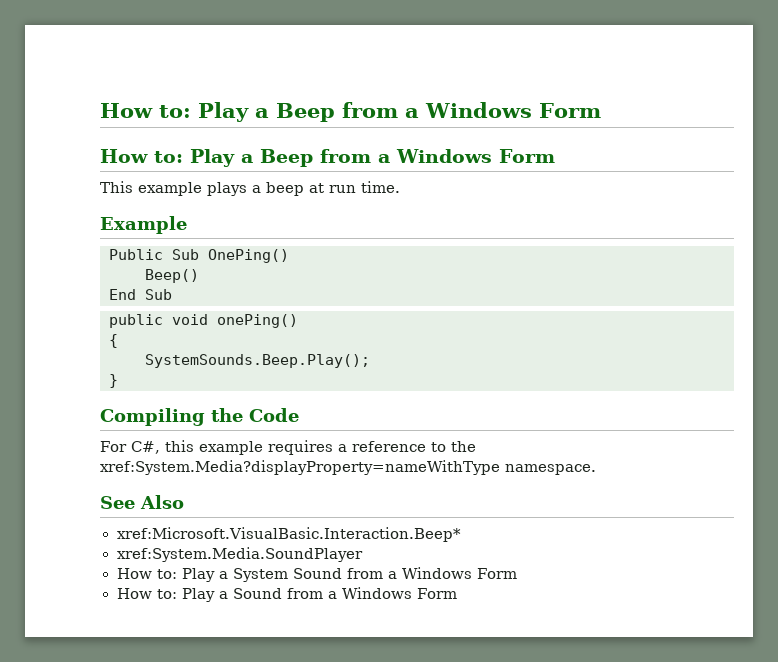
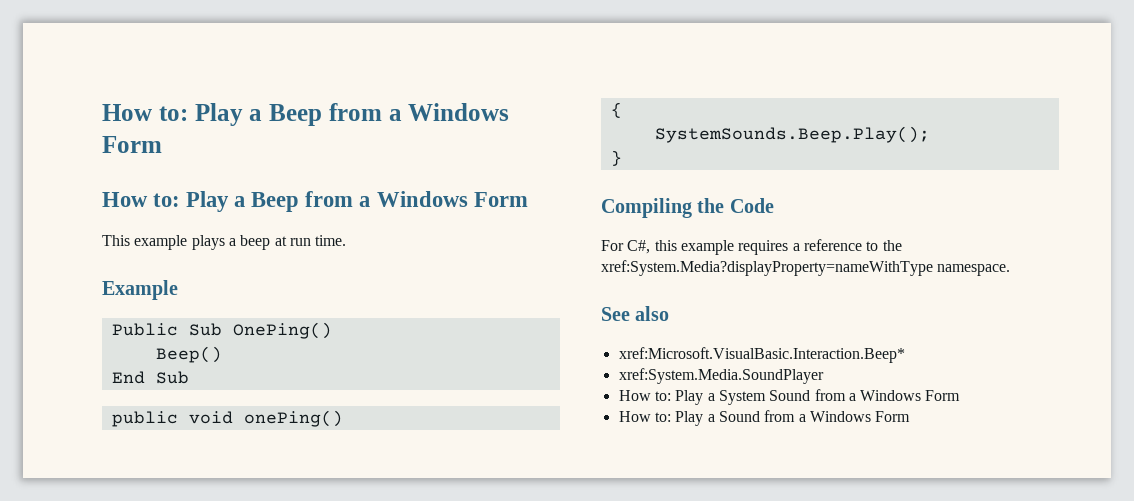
- See Also
+ See also

